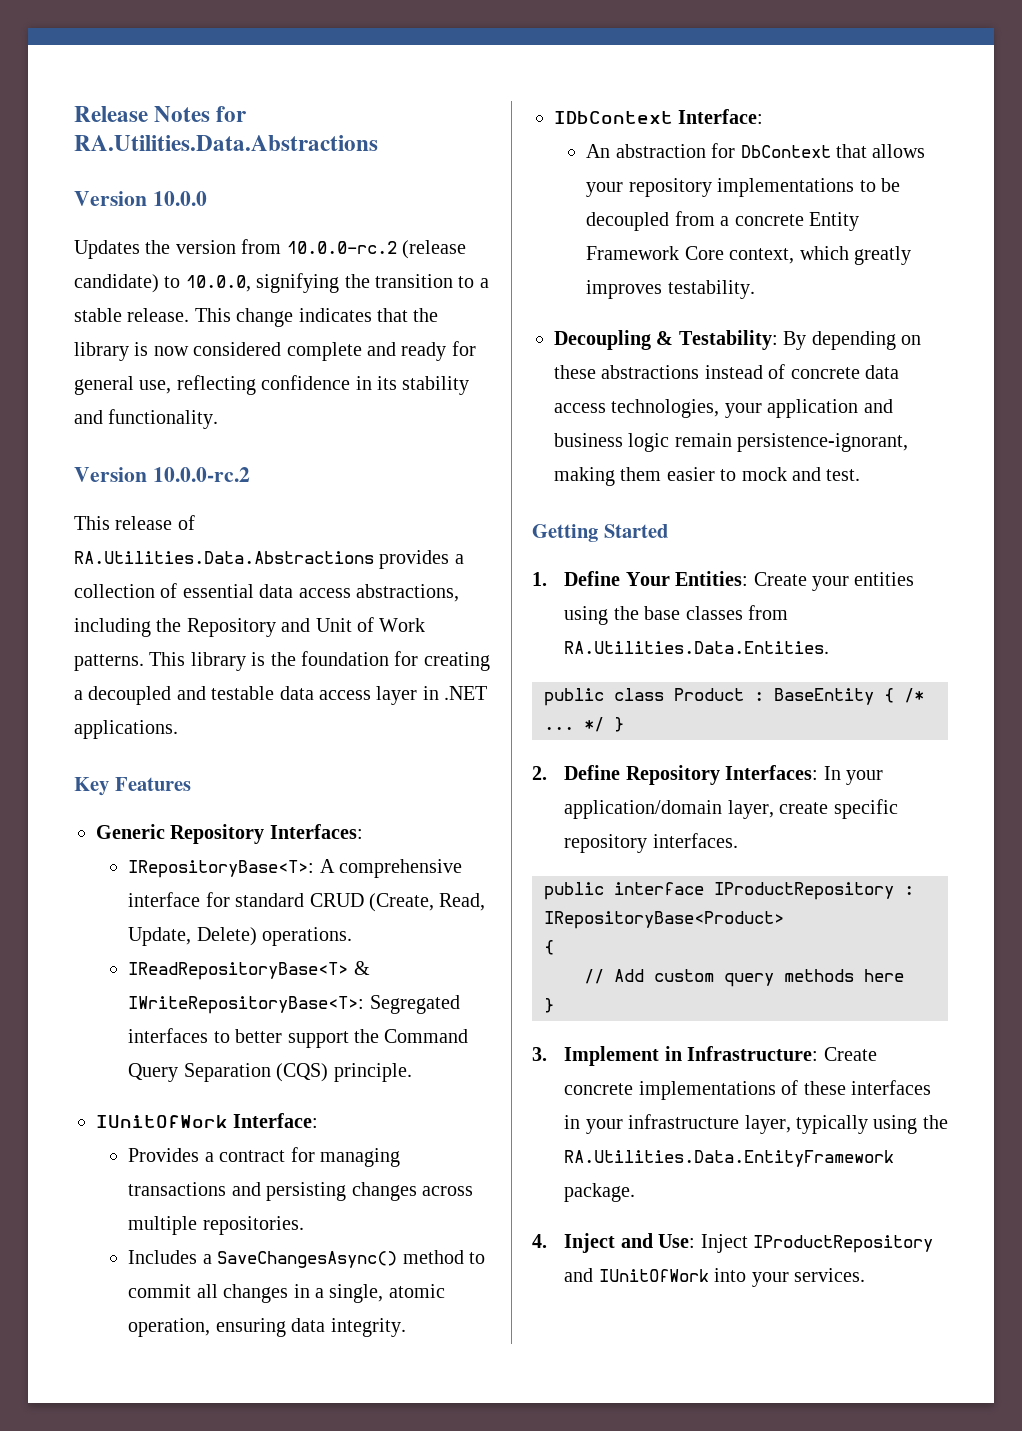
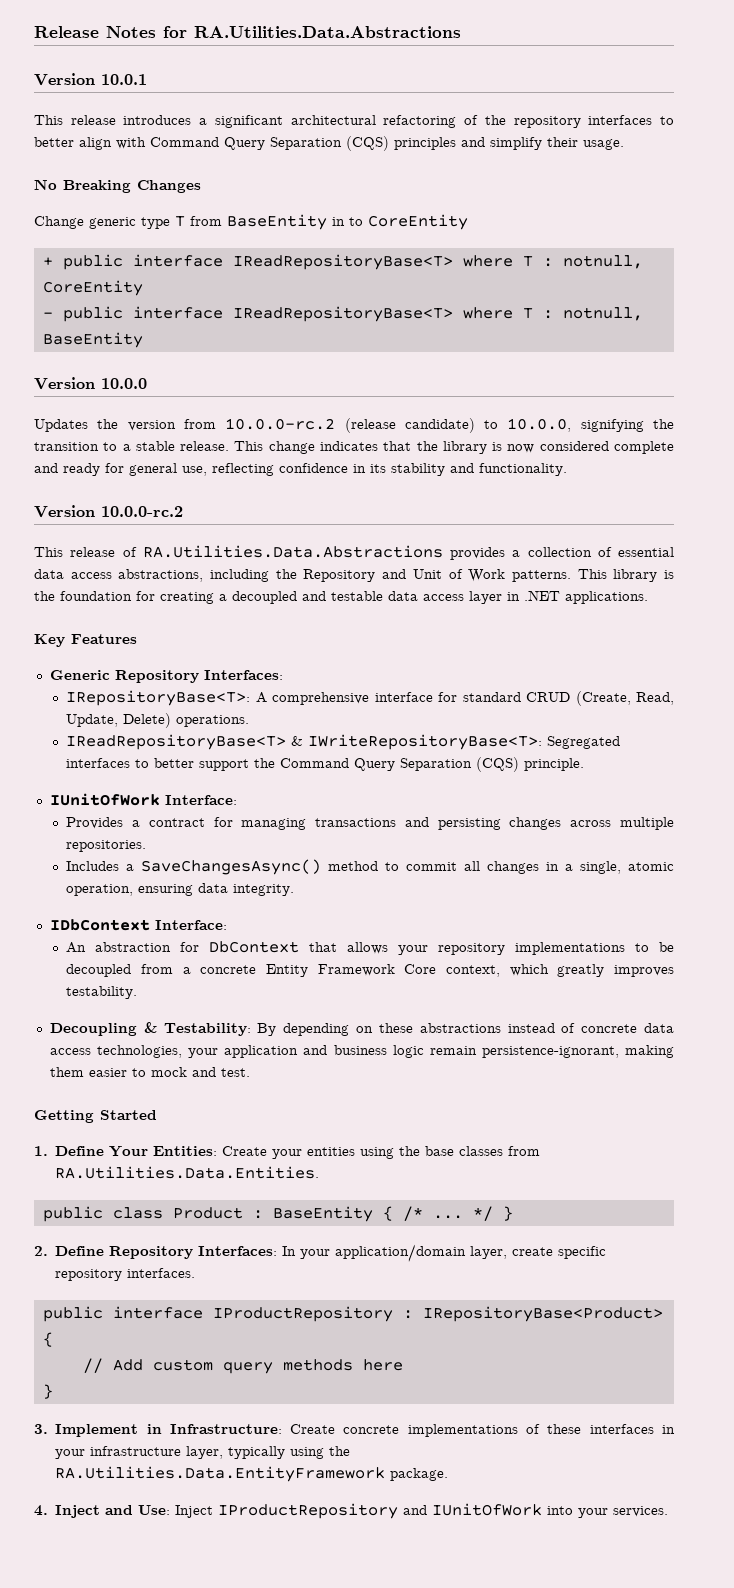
+ Version 10.0.1
+ This release introduces a significant architectural refactoring of the repository interfaces to better align with Command Query Separation (CQS) principles and simplify their usage.
+ No Breaking Changes
+ Change generic type T from BaseEntity in to CoreEntity
+ + public interface IReadRepositoryBase<T> where T : notnull, CoreEntity
+ - public interface IReadRepositoryBase<T> where T : notnull, BaseEntity

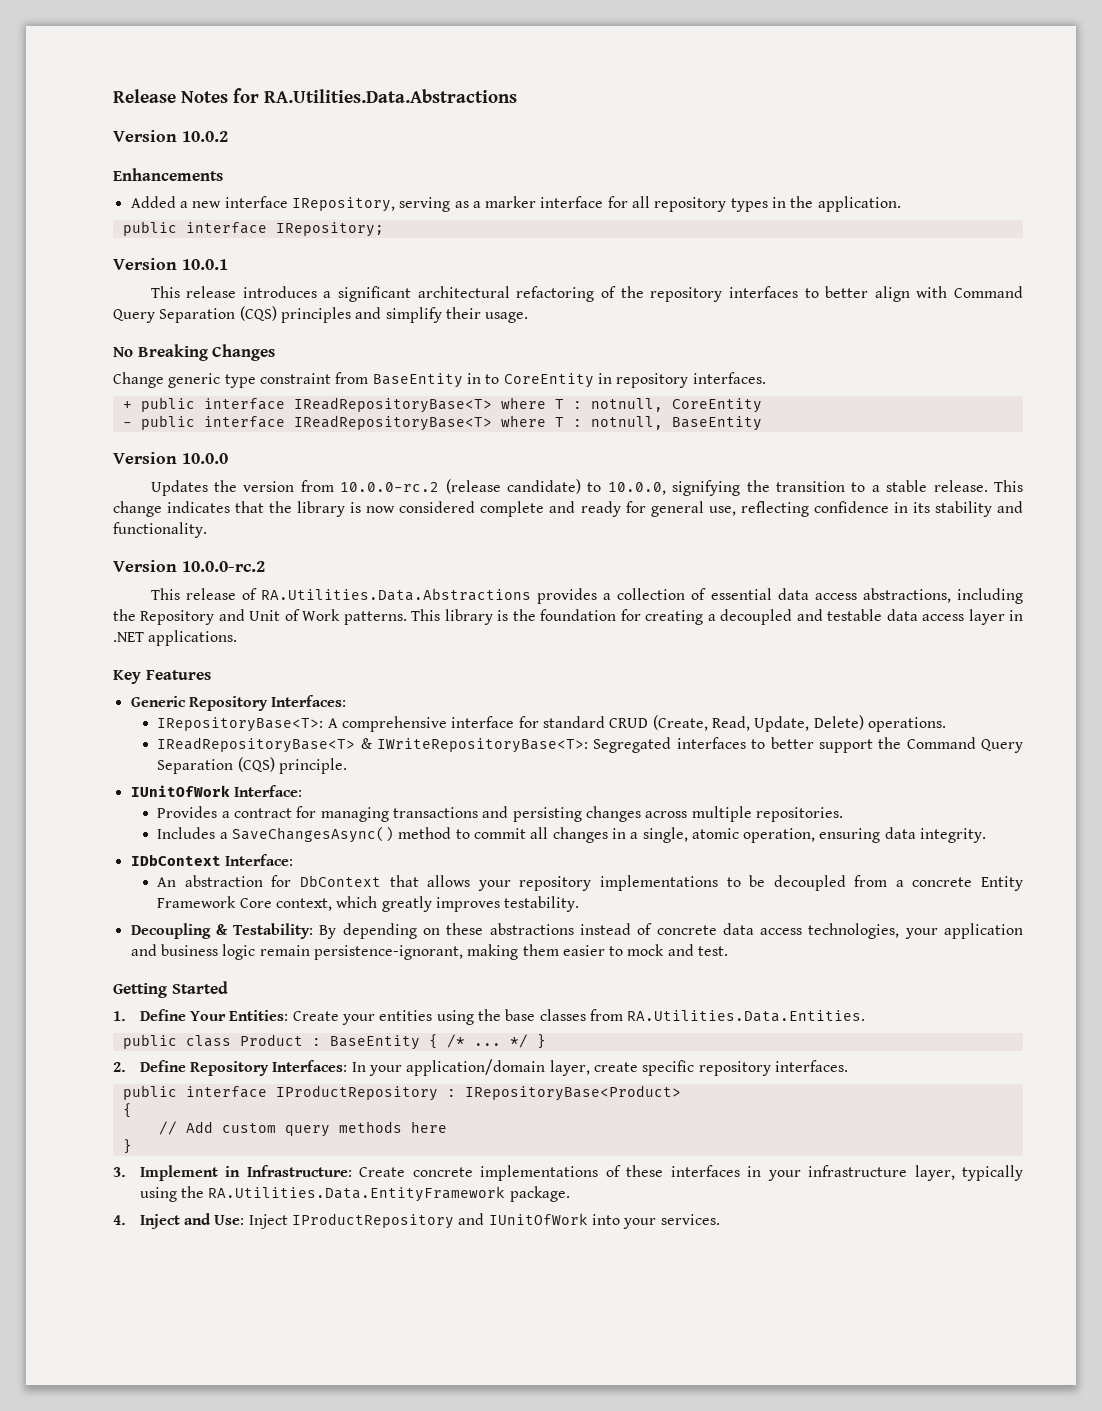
+ Version 10.0.2
+ Enhancements
+ Added a new interface IRepository, serving as a marker interface for all repository types in the application.
+ public interface IRepository;
- Change generic type T from BaseEntity in to CoreEntity
+ Change generic type constraint from BaseEntity in to CoreEntity in repository interfaces.

